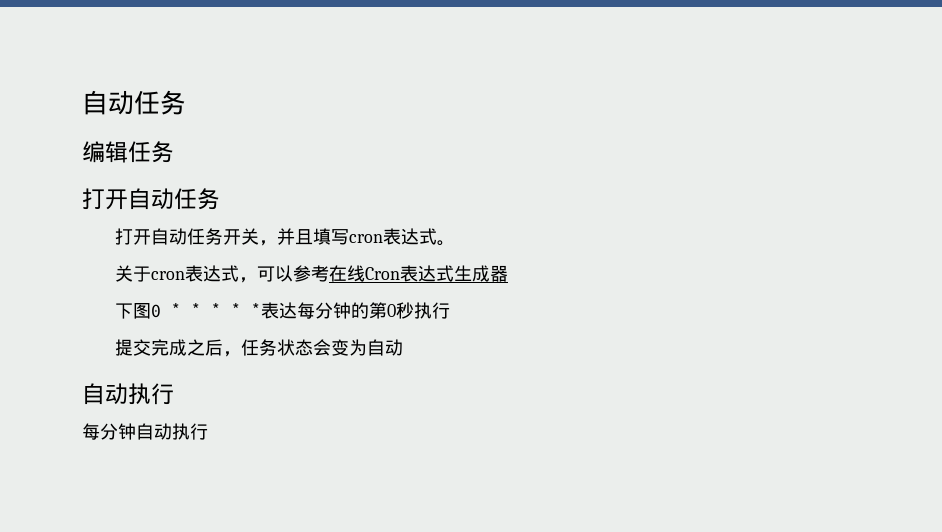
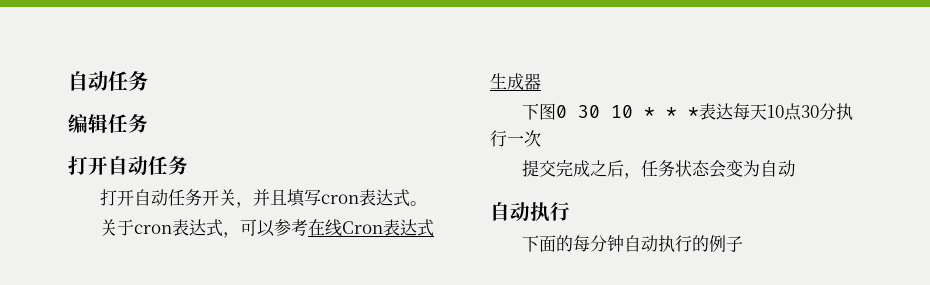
- 下图0 * * * * *表达每分钟的第0秒执行
+ 下图0 30 10 * * *表达每天10点30分执行一次
- 每分钟自动执行
+ 下面的每分钟自动执行的例子

